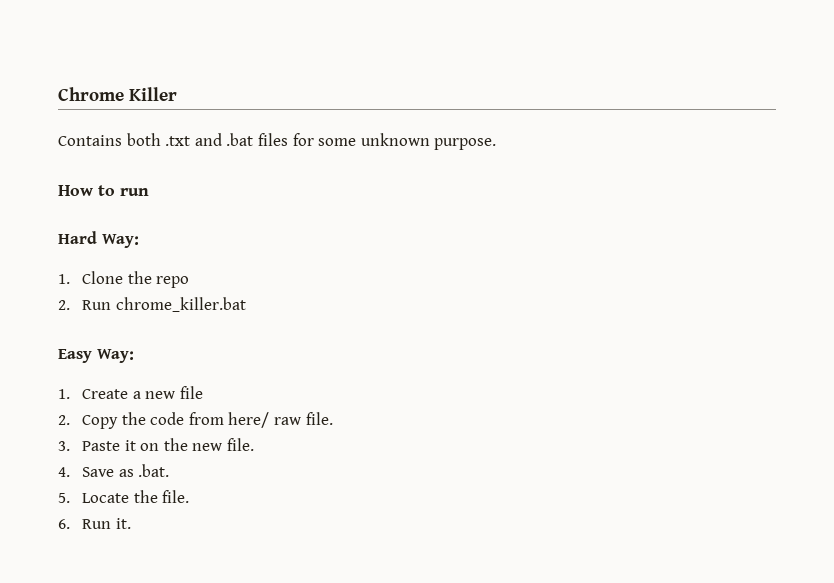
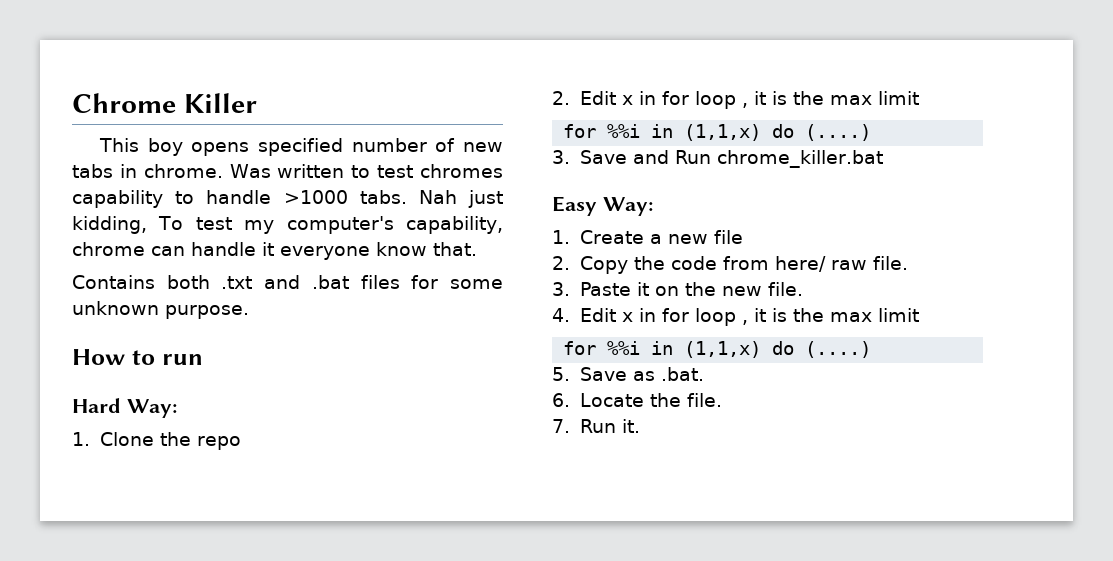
+ This boy opens specified number of new tabs in chrome. Was written to test chromes capability to handle >1000 tabs. Nah just kidding, To test my computer's capability, chrome can handle it everyone know that.
- 2. Run chrome_killer.bat
+ 2. Edit x in for loop , it is the max limit
+ for %%i in (1,1,x) do (....)
+ 3. Save and Run chrome_killer.bat
- 4. Save as .bat.
+ 4. Edit x in for loop , it is the max limit
+ for %%i in (1,1,x) do (....)
+ 5. Save as .bat.
- 5. Locate the file.
+ 6. Locate the file.
- 6. Run it.
+ 7. Run it.

